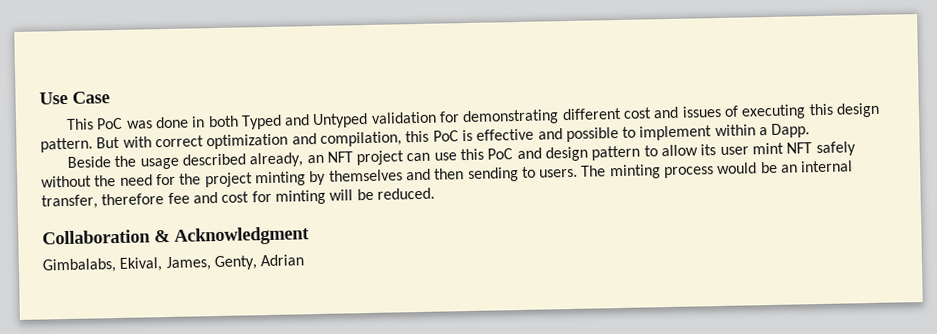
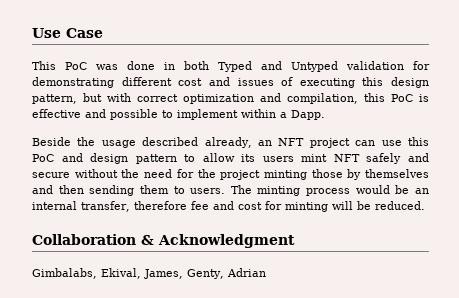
- This PoC was done in both Typed and Untyped validation for demonstrating different cost and issues of executing this design pattern. But with correct optimization and compilation, this PoC is effective and possible to implement within a Dapp.
+ This PoC was done in both Typed and Untyped validation for demonstrating different cost and issues of executing this design pattern, but with correct optimization and compilation, this PoC is effective and possible to implement within a Dapp.
- Beside the usage described already, an NFT project can use this PoC and design pattern to allow its user mint NFT safely without the need for the project minting by themselves and then sending to users.
+ Beside the usage described already, an NFT project can use this PoC and design pattern to allow its users mint NFT safely and secure without the need for the project minting those by themselves and then sending them to users.

